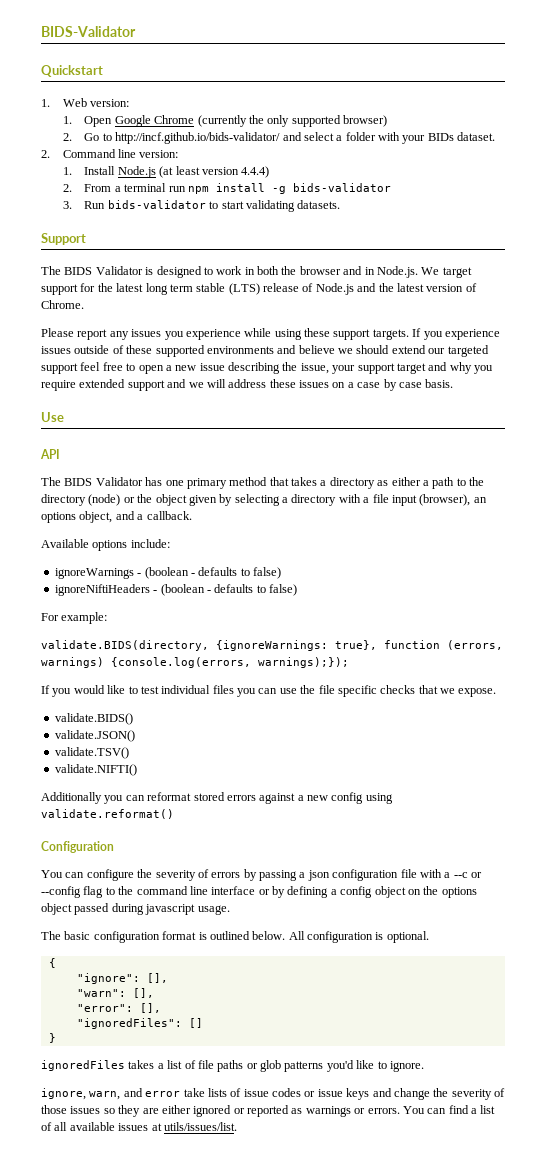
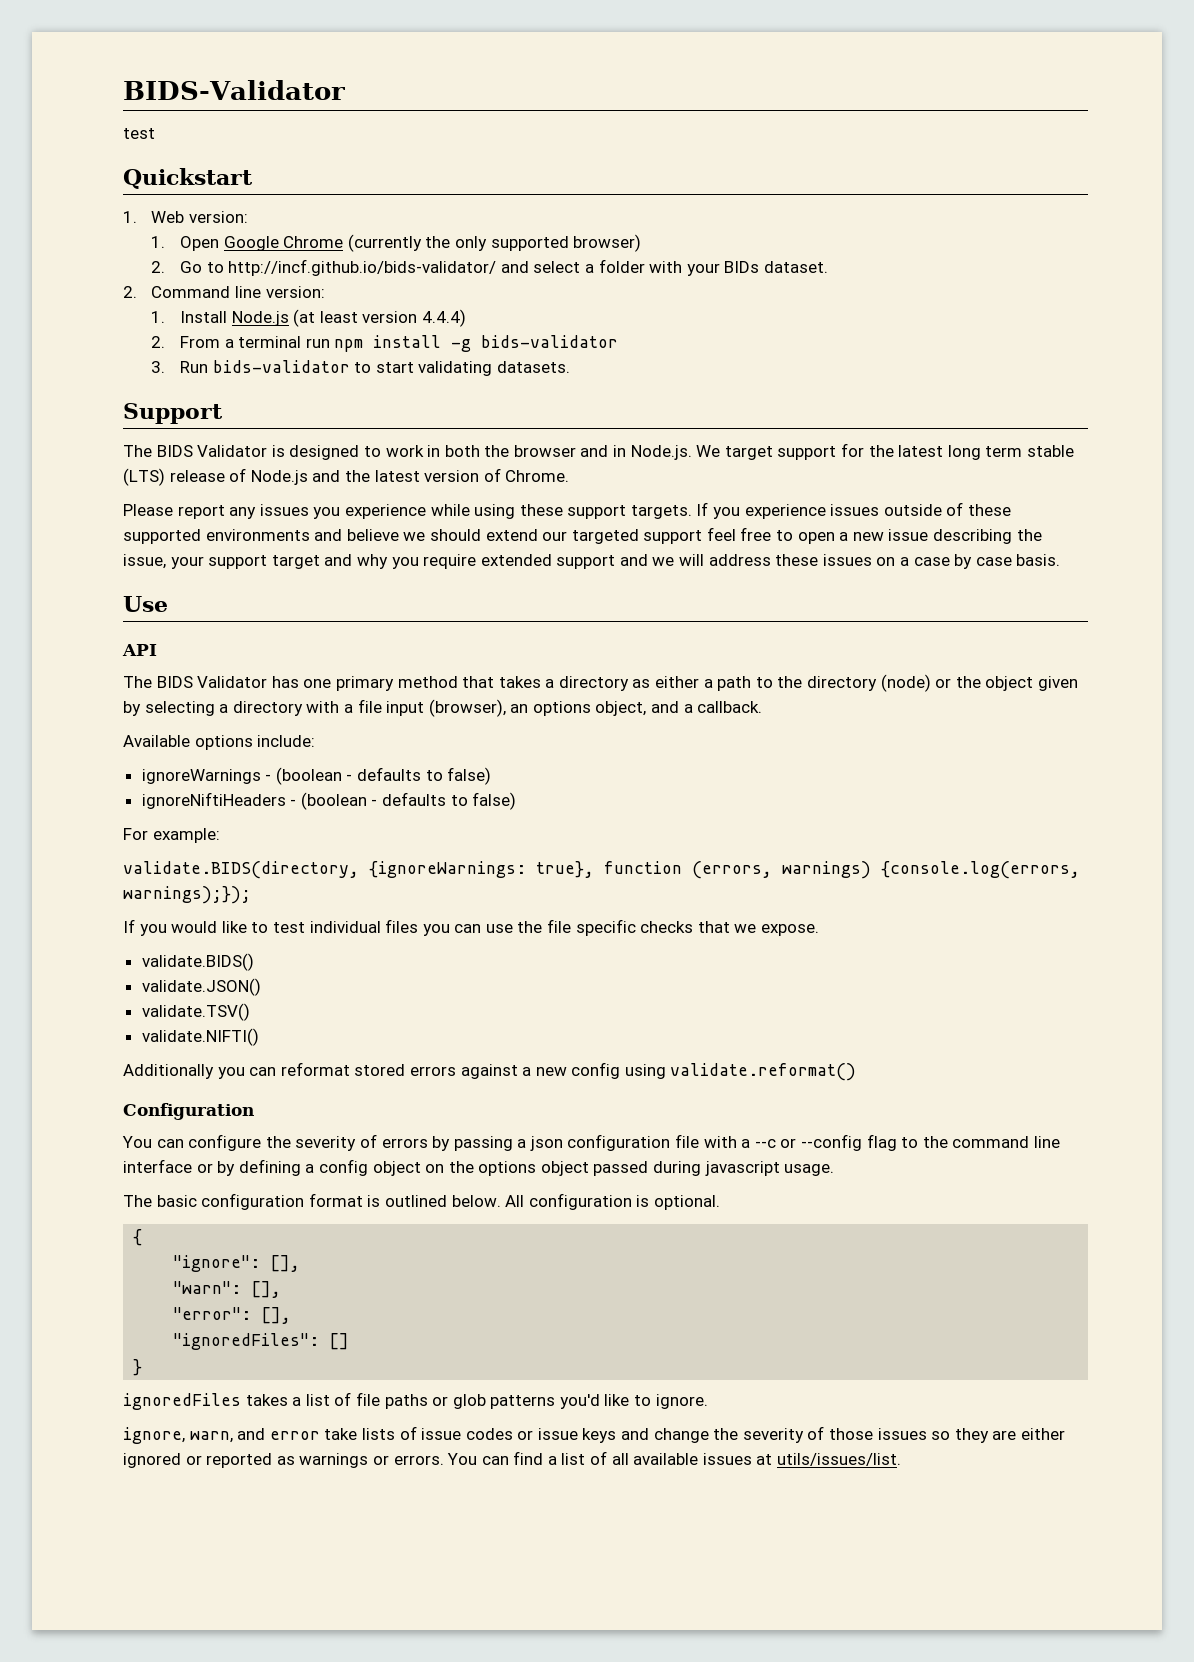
  BIDS-Validator
+ test

